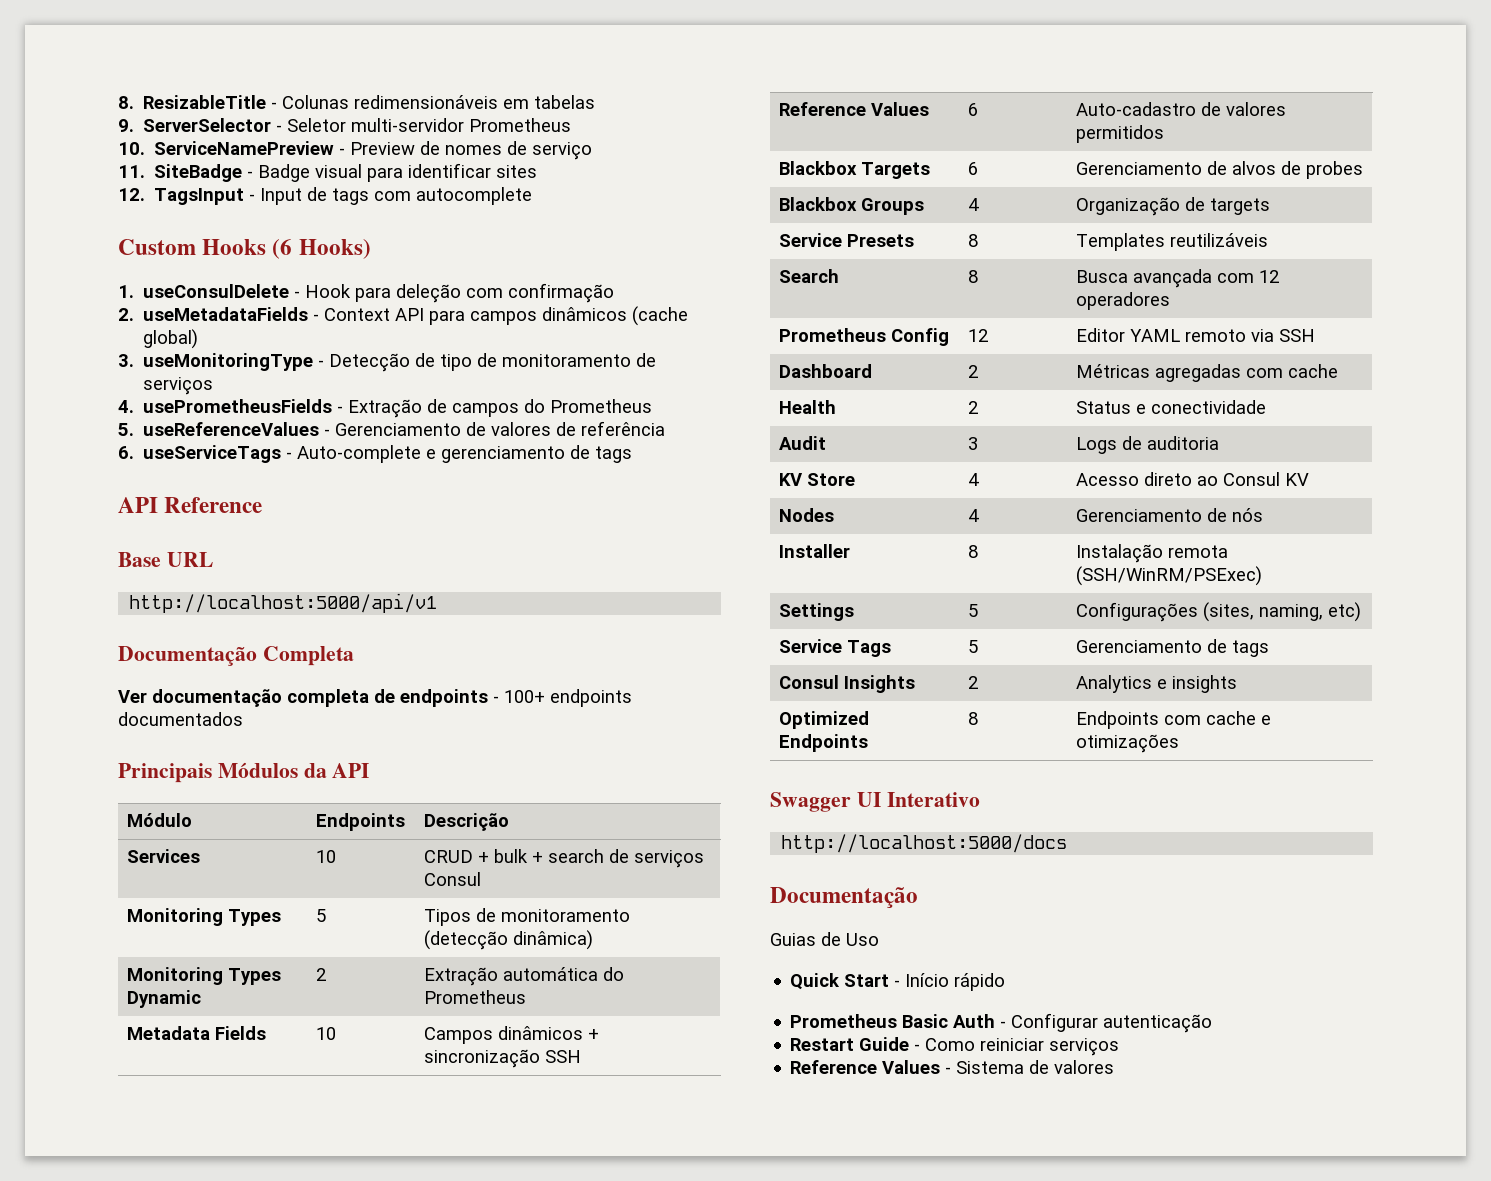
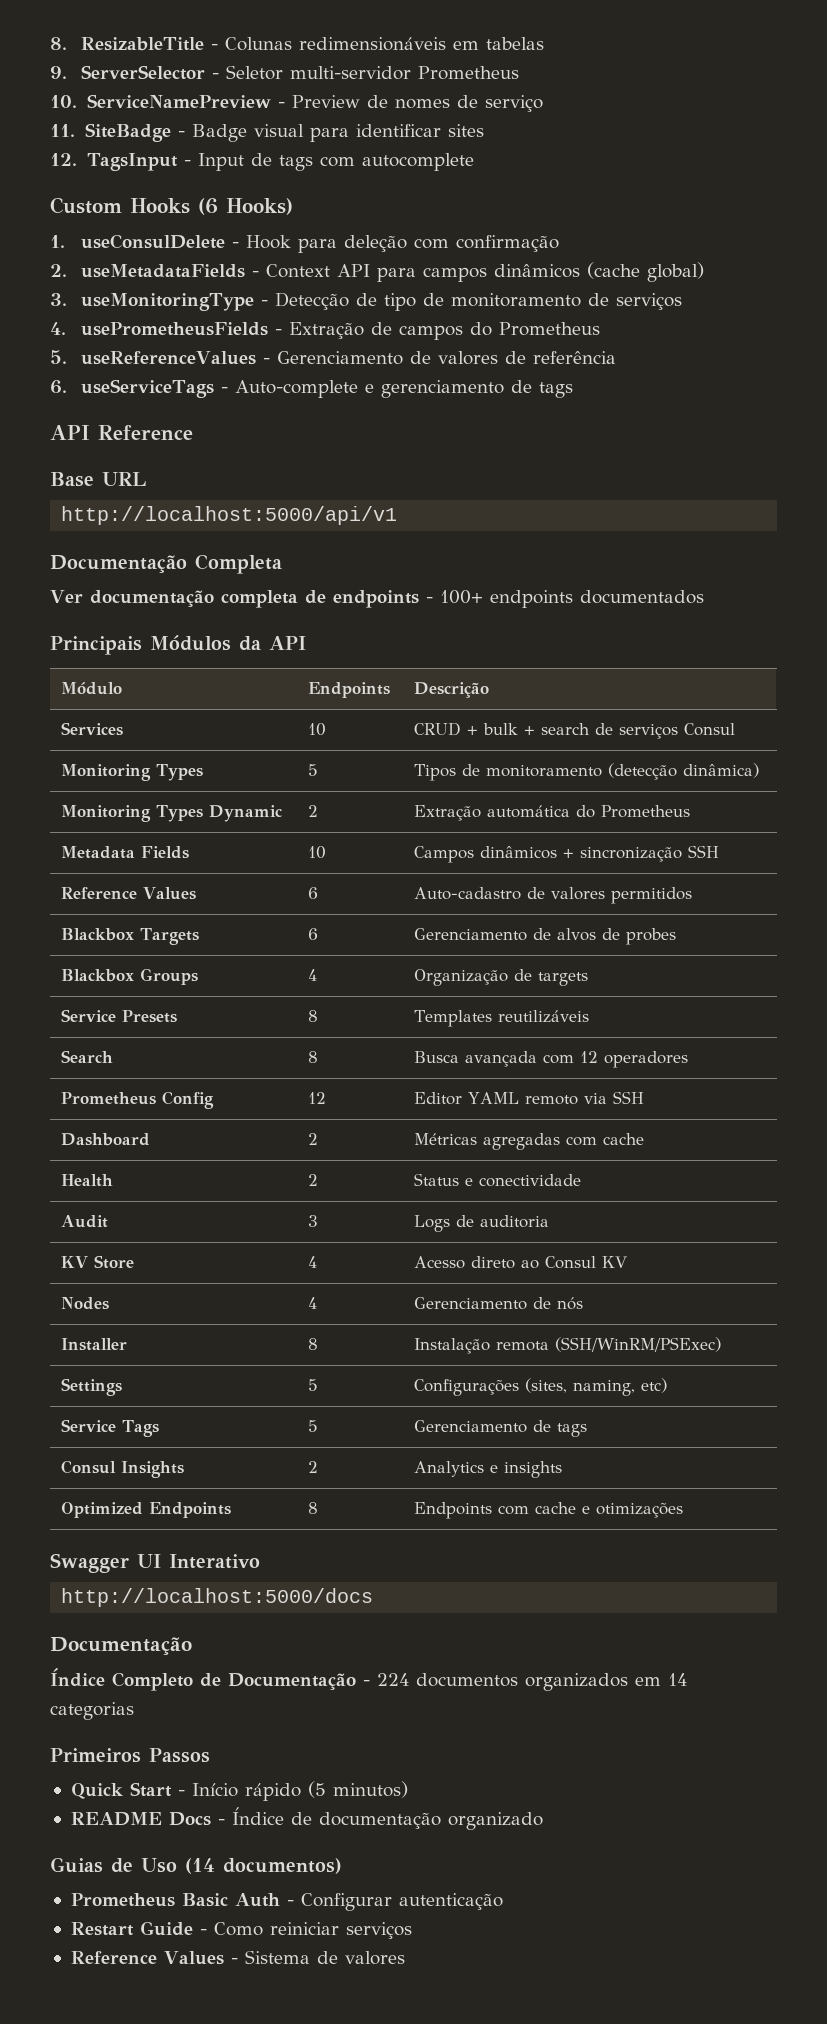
- Guias de Uso
+ Índice Completo de Documentação - 224 documentos organizados em 14 categorias
+ Primeiros Passos
- Quick Start - Início rápido
+ Quick Start - Início rápido (5 minutos)
+ README Docs - Índice de documentação organizado
+ Guias de Uso (14 documentos)

